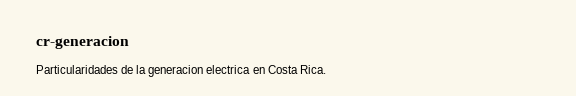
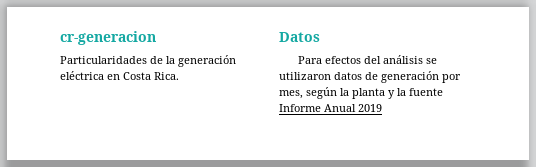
- Particularidades de la generacion electrica en Costa Rica.
+ Particularidades de la generación eléctrica en Costa Rica.
+ Datos
+ Para efectos del análisis se utilizaron datos de generación por mes, según la planta y la fuente Informe Anual 2019

